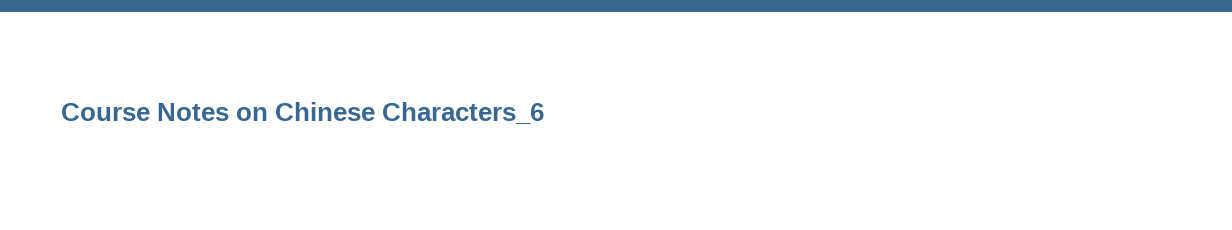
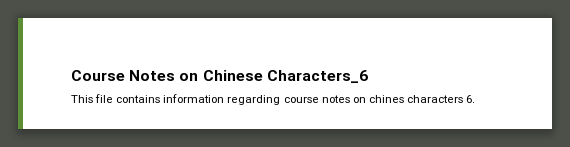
+ This file contains information regarding course notes on chines characters 6.

